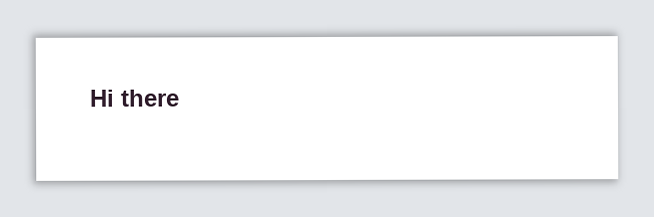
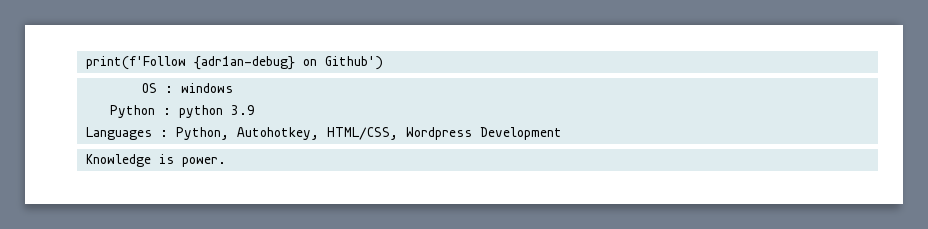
- Hi there
+ print(f'Follow {adr1an-debug} on Github')
+ OS : windows
+ Python : python 3.9
+ Languages : Python, Autohotkey, HTML/CSS, Wordpress Development
+ Knowledge is power.

